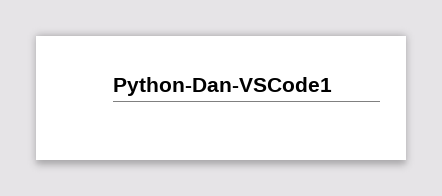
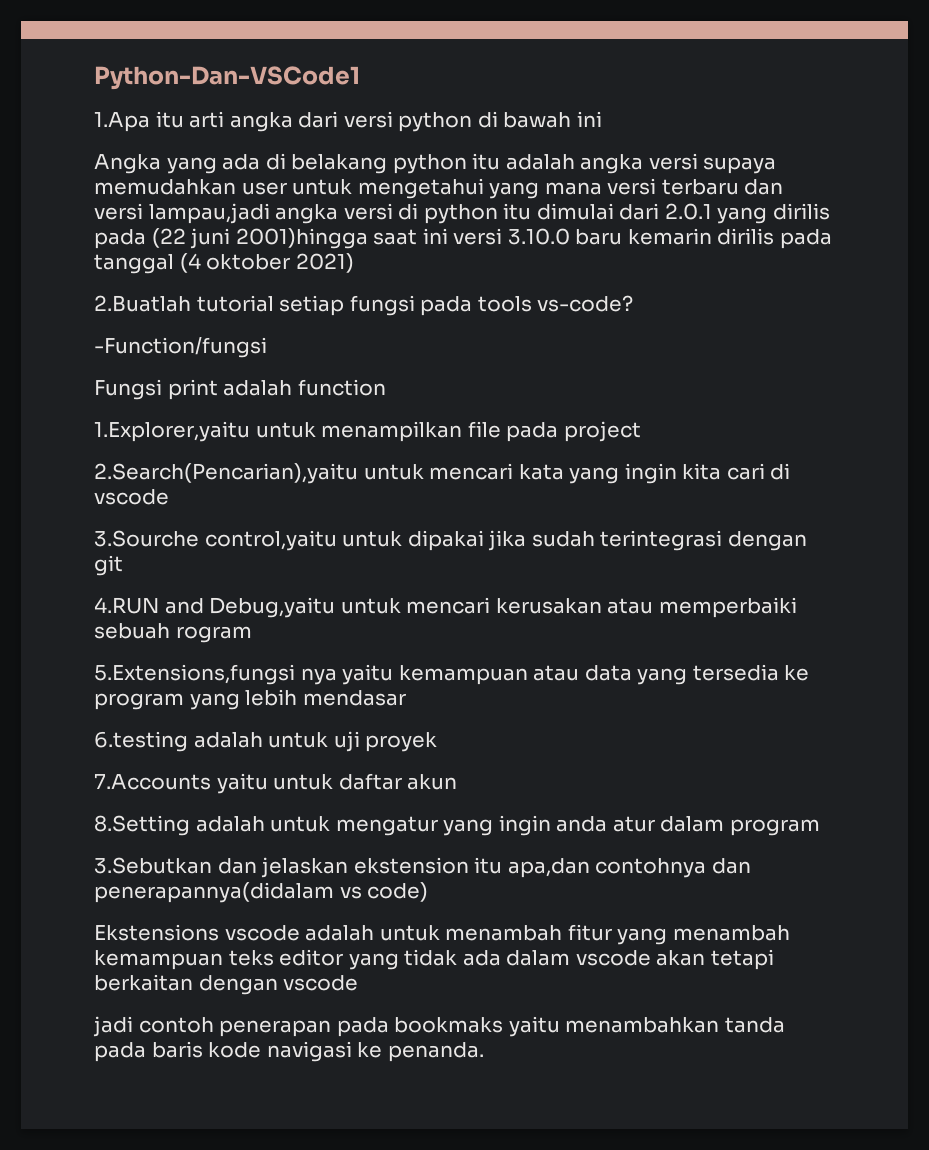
+ 1.Apa itu arti angka dari versi python di bawah ini
+ Angka yang ada di belakang python itu adalah angka versi supaya memudahkan user untuk mengetahui yang mana versi terbaru dan versi lampau,jadi angka versi di python itu dimulai dari 2.0.1 yang dirilis pada (22 juni 2001)hingga saat ini versi 3.10.0 baru kemarin dirilis pada tanggal (4 oktober 2021)
+ 2.Buatlah tutorial setiap fungsi pada tools vs-code?
+ -Function/fungsi
+ Fungsi print adalah function
+ 1.Explorer,yaitu untuk menampilkan file pada project
+ 2.Search(Pencarian),yaitu untuk mencari kata yang ingin kita cari di vscode
+ 3.Sourche control,yaitu untuk dipakai jika sudah terintegrasi dengan git
+ 4.RUN and Debug,yaitu untuk mencari kerusakan atau memperbaiki sebuah rogram
+ 5.Extensions,fungsi nya yaitu kemampuan atau data yang tersedia ke program yang lebih mendasar
+ 6.testing adalah untuk uji proyek
+ 7.Accounts yaitu untuk daftar akun
+ 8.Setting adalah untuk mengatur yang ingin anda atur dalam program
+ 3.Sebutkan dan jelaskan ekstension itu apa,dan contohnya dan penerapannya(didalam vs code)
+ Ekstensions vscode adalah untuk menambah fitur yang menambah kemampuan teks editor yang tidak ada dalam vscode akan tetapi berkaitan dengan vscode
+ jadi contoh penerapan pada bookmaks yaitu menambahkan tanda pada baris kode navigasi ke penanda.

